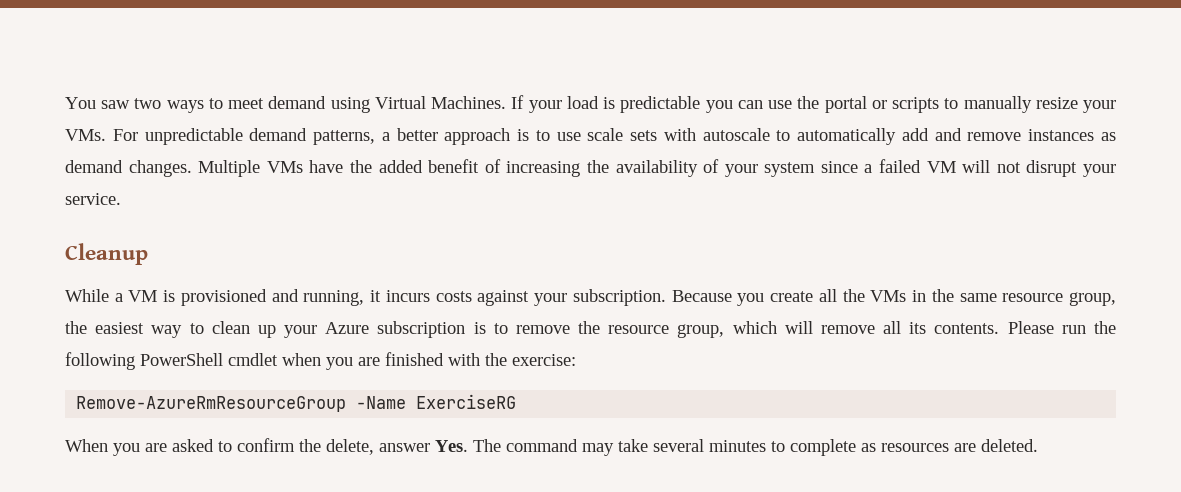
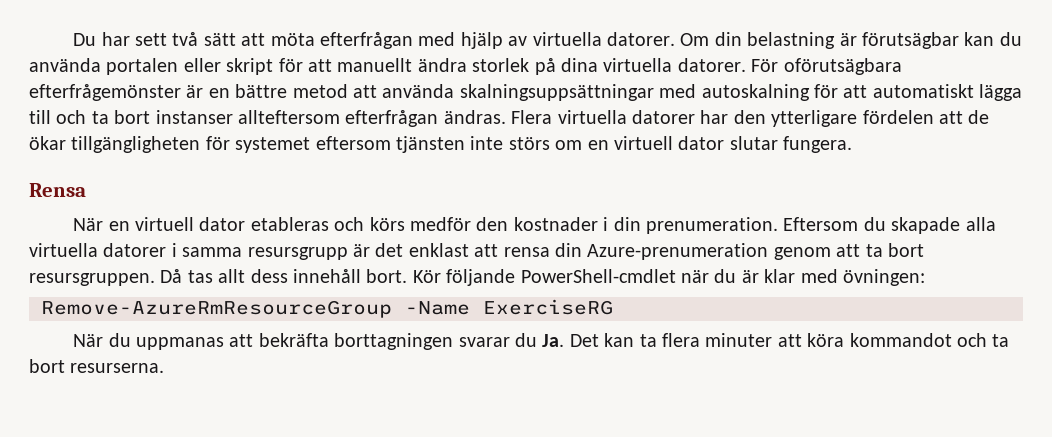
- You saw two ways to meet demand using Virtual Machines. If your load is predictable you can use the portal or scripts to manually resize your VMs. For unpredictable demand patterns, a better approach is to use scale sets with autoscale to automatically add and remove instances as demand changes. Multiple VMs have the added benefit of increasing the availability of your system since a failed VM will not disrupt your service.
- Cleanup
- While a VM is provisioned and running, it incurs costs against your subscription. Because you create all the VMs in the same resource group, the easiest way to clean up your Azure subscription is to remove the resource group, which will remove all its contents. Please run the following PowerShell cmdlet when you are finished with the exercise:
+ Du har sett två sätt att möta efterfrågan med hjälp av virtuella datorer. Om din belastning är förutsägbar kan du använda portalen eller skript för att manuellt ändra storlek på dina virtuella datorer. För oförutsägbara efterfrågemönster är en bättre metod att använda skalningsuppsättningar med autoskalning för att automatiskt lägga till och ta bort instanser allteftersom efterfrågan ändras. Flera virtuella datorer har den ytterligare fördelen att de ökar tillgängligheten för systemet eftersom tjänsten inte störs om en virtuell dator slutar fungera.
+ Rensa
+ När en virtuell dator etableras och körs medför den kostnader i din prenumeration. Eftersom du skapade alla virtuella datorer i samma resursgrupp är det enklast att rensa din Azure-prenumeration genom att ta bort resursgruppen. Då tas allt dess innehåll bort. Kör följande PowerShell-cmdlet när du är klar med övningen:
  Remove-AzureRmResourceGroup -Name ExerciseRG
- When you are asked to confirm the delete, answer Yes. The command may take several minutes to complete as resources are deleted.
+ När du uppmanas att bekräfta borttagningen svarar du Ja. Det kan ta flera minuter att köra kommandot och ta bort resurserna.

